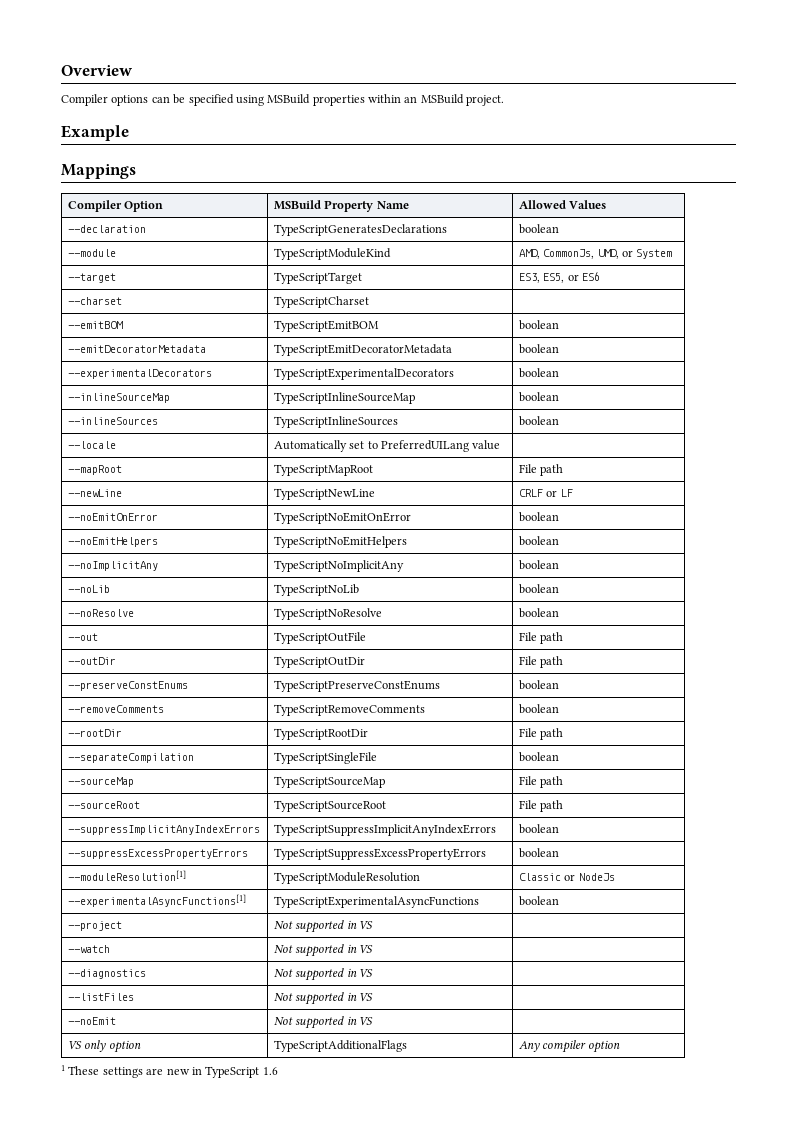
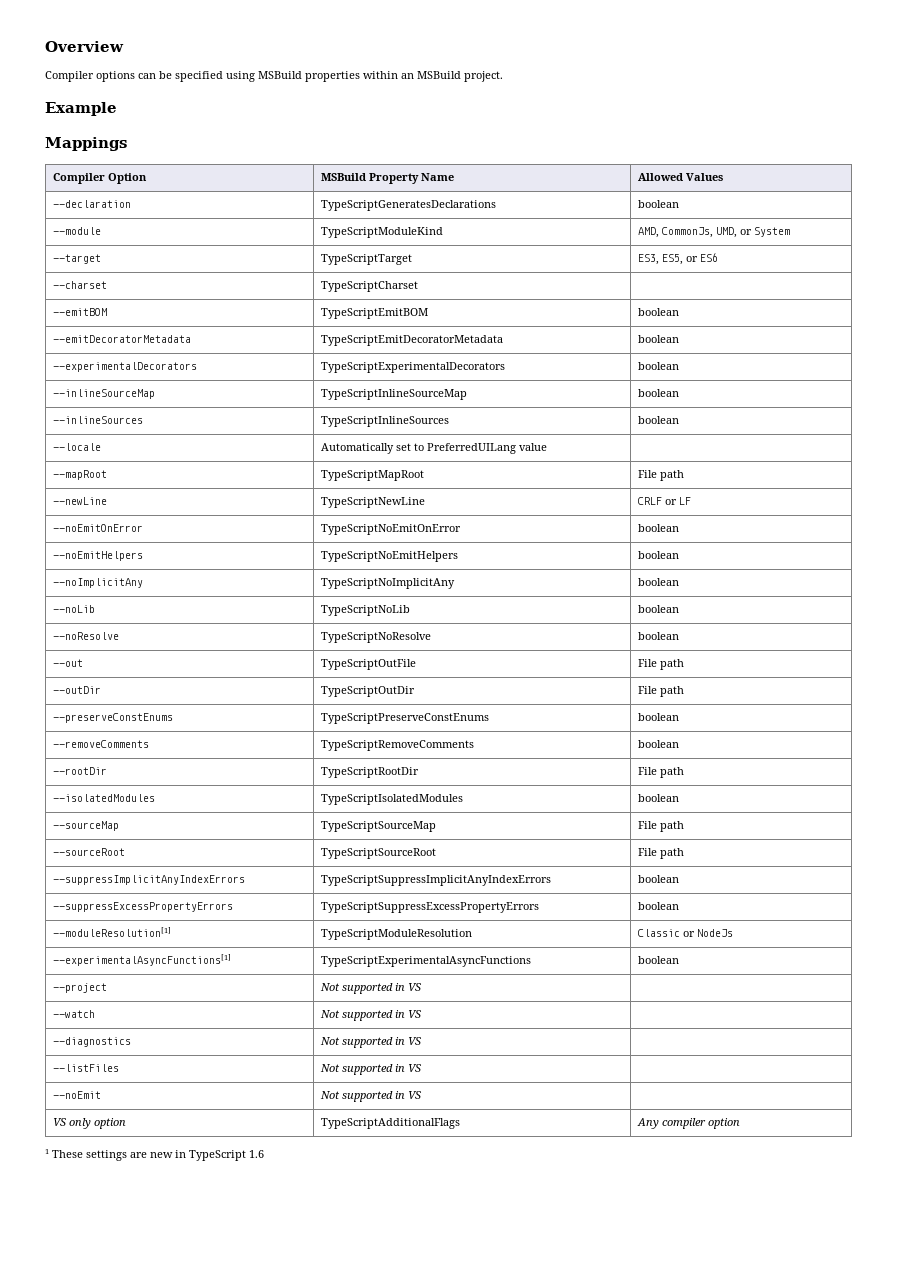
- --separateCompilation | TypeScriptSingleFile | boolean
+ --isolatedModules | TypeScriptIsolatedModules | boolean

